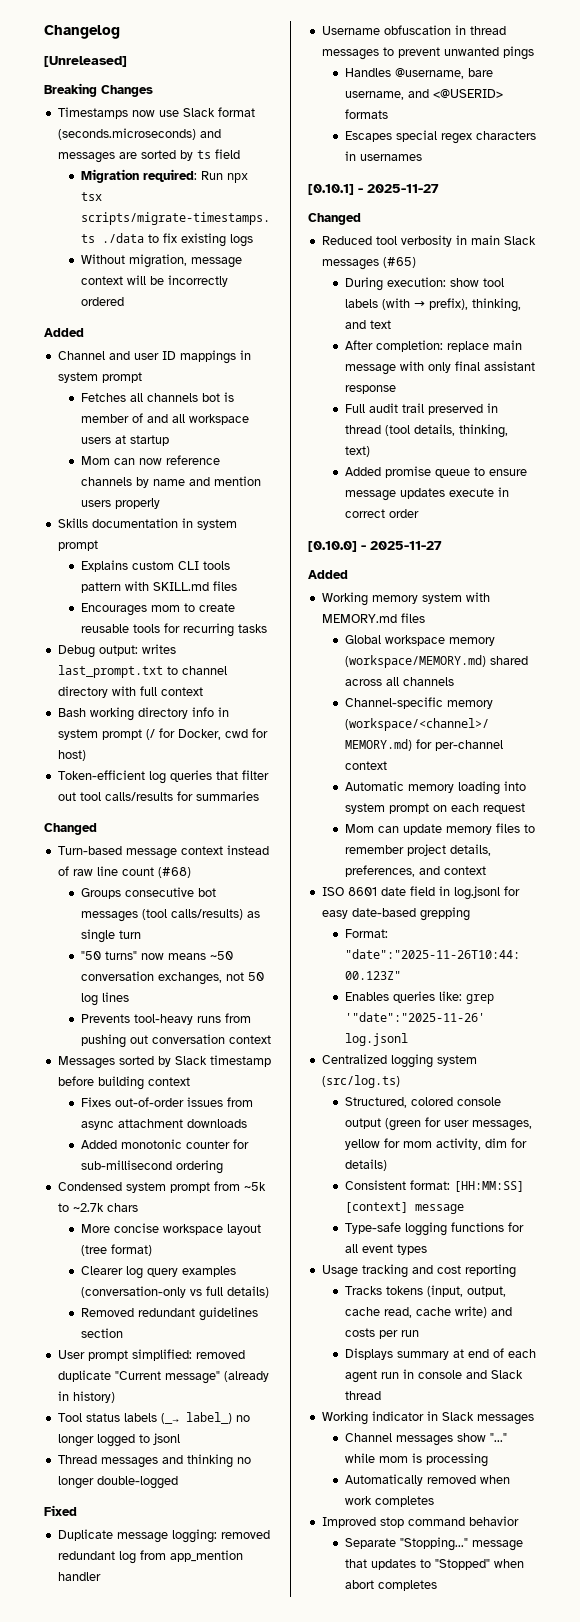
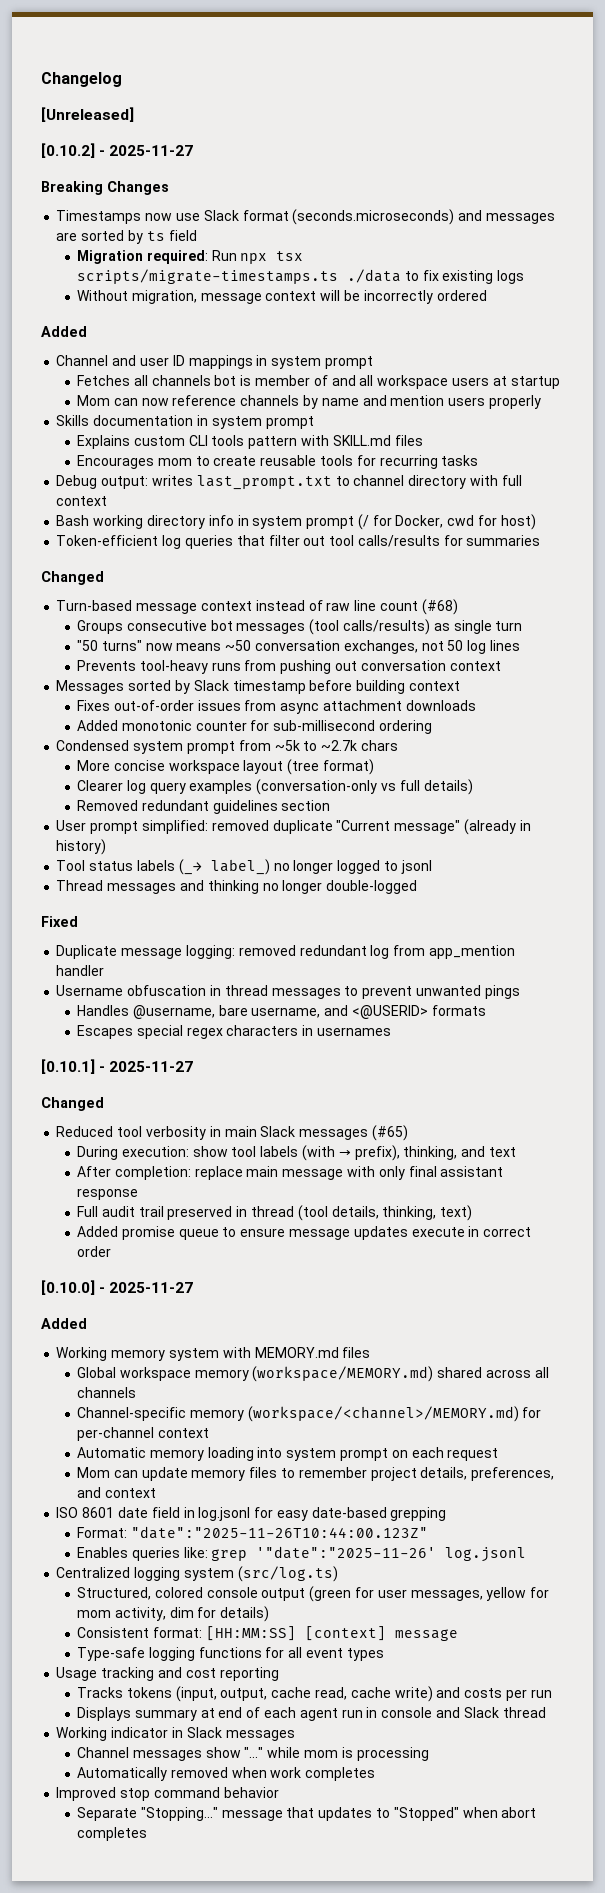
+ [0.10.2] - 2025-11-27

